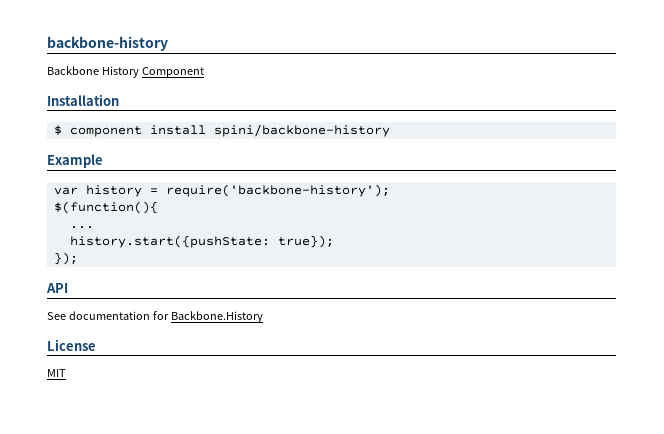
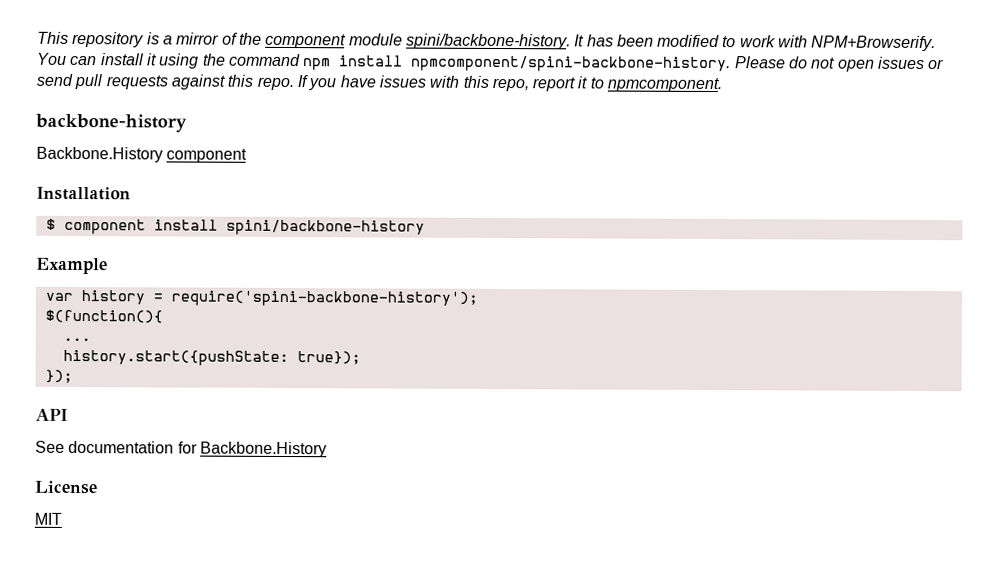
+ This repository is a mirror of the component module spini/backbone-history. It has been modified to work with NPM+Browserify. You can install it using the command npm install npmcomponent/spini-backbone-history. Please do not open issues or send pull requests against this repo. If you have issues with this repo, report it to npmcomponent.
  backbone-history
- Backbone History Component
+ Backbone.History component
- var history = require('backbone-history');
+ var history = require('spini-backbone-history');

